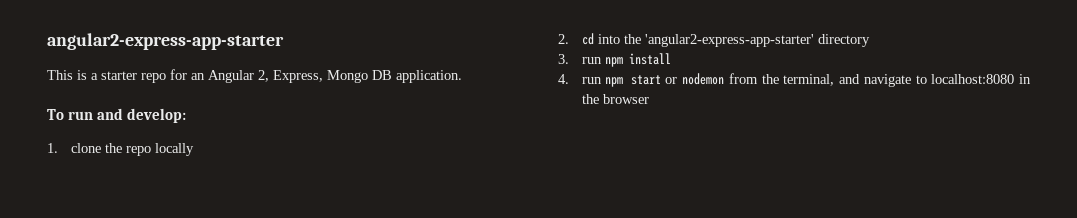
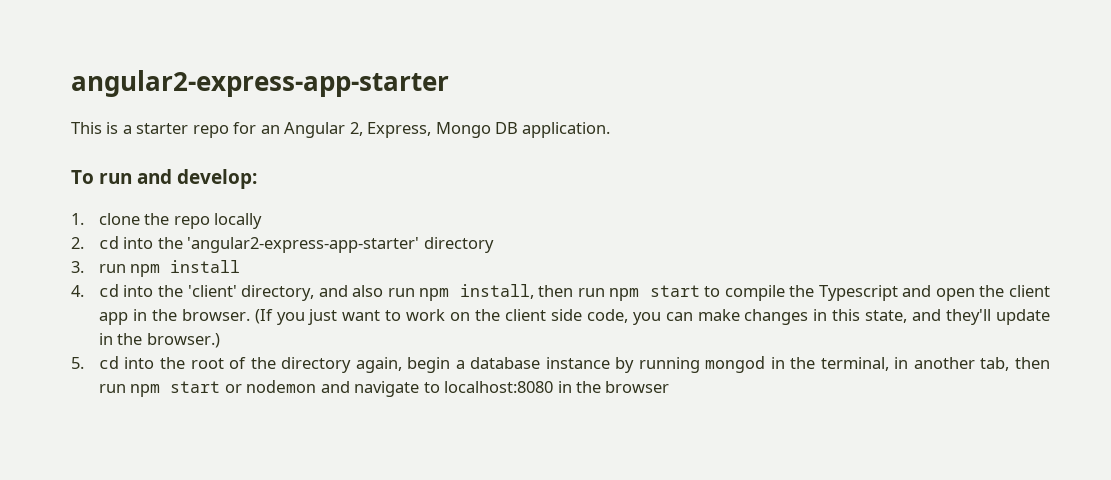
- 4. run npm start or nodemon from the terminal, and navigate to localhost:8080 in the browser
+ 4. cd into the 'client' directory, and also run npm install, then run npm start to compile the Typescript and open the client app in the browser. (If you just want to work on the client side code, you can make changes in this state, and they'll update in the browser.)
+ 5. cd into the root of the directory again, begin a database instance by running mongod in the terminal, in another tab, then run npm start or nodemon and navigate to localhost:8080 in the browser

